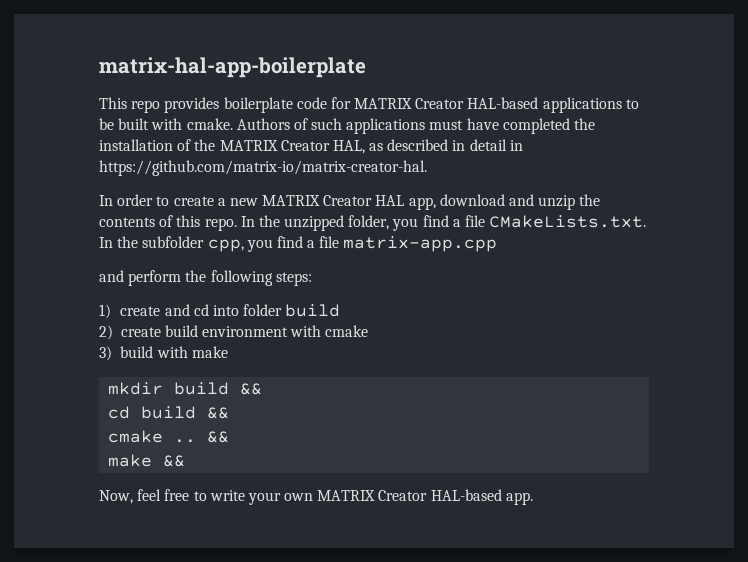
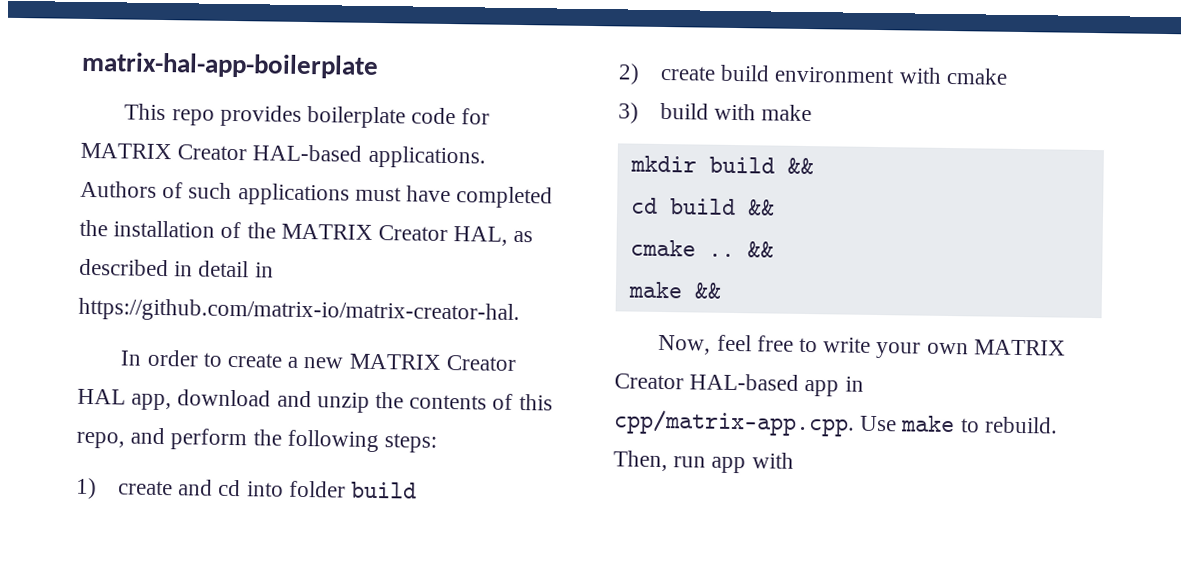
- This repo provides boilerplate code for MATRIX Creator HAL-based applications to be built with cmake.
+ This repo provides boilerplate code for MATRIX Creator HAL-based applications.
- In order to create a new MATRIX Creator HAL app, download and unzip the contents of this repo. In the unzipped folder, you find a file CMakeLists.txt. In the subfolder cpp, you find a file matrix-app.cpp
- and perform the following steps:
+ In order to create a new MATRIX Creator HAL app, download and unzip the contents of this repo, and perform the following steps:
- Now, feel free to write your own MATRIX Creator HAL-based app.
+ Now, feel free to write your own MATRIX Creator HAL-based app in cpp/matrix-app.cpp. Use make to rebuild. Then, run app with

